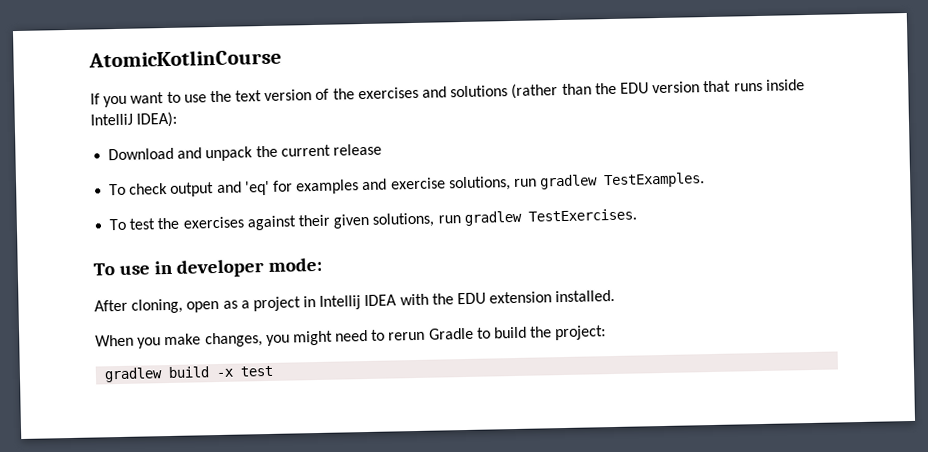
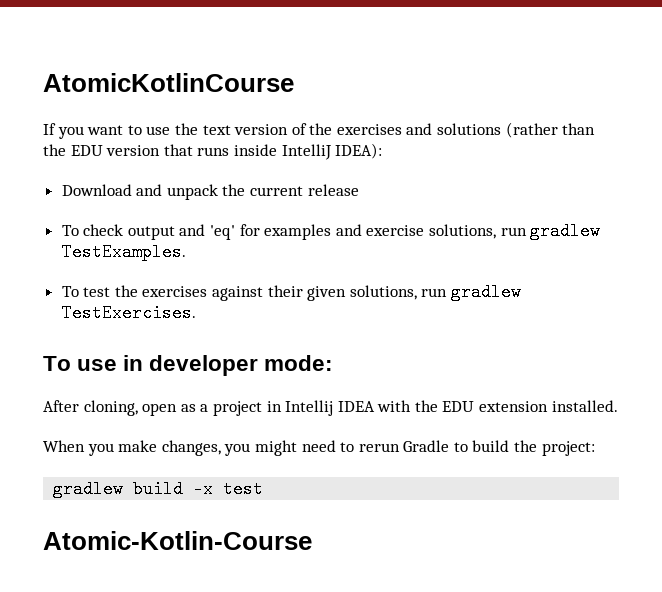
+ Atomic-Kotlin-Course

